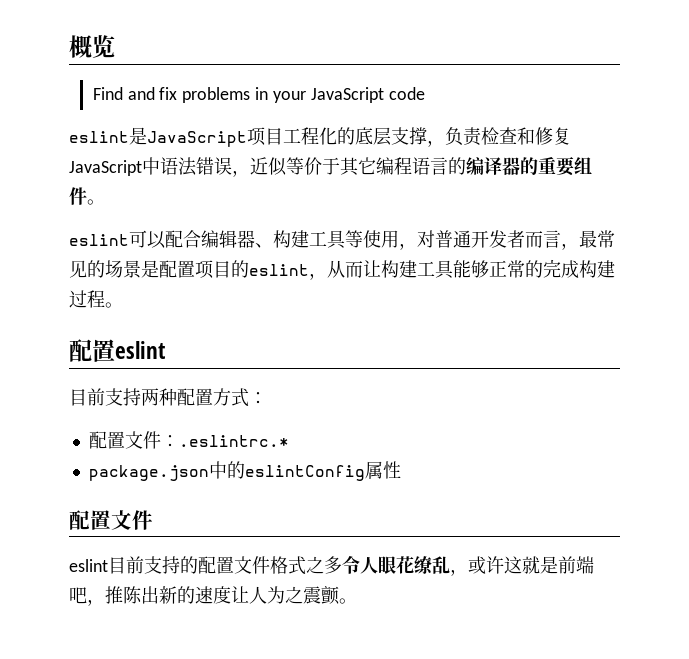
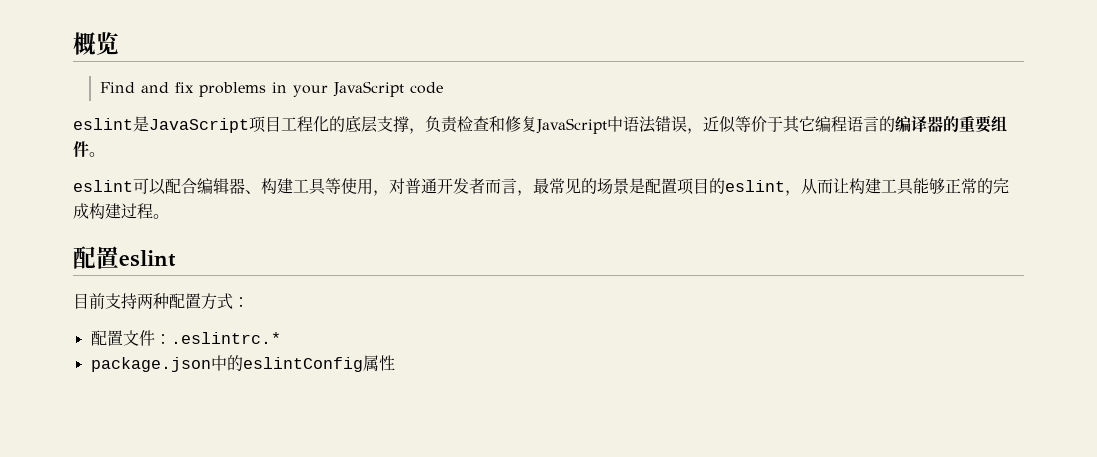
  package.json中的eslintConfig属性
- 配置文件
- eslint目前支持的配置文件格式之多令人眼花缭乱，或许这就是前端吧，推陈出新的速度让人为之震颤。

